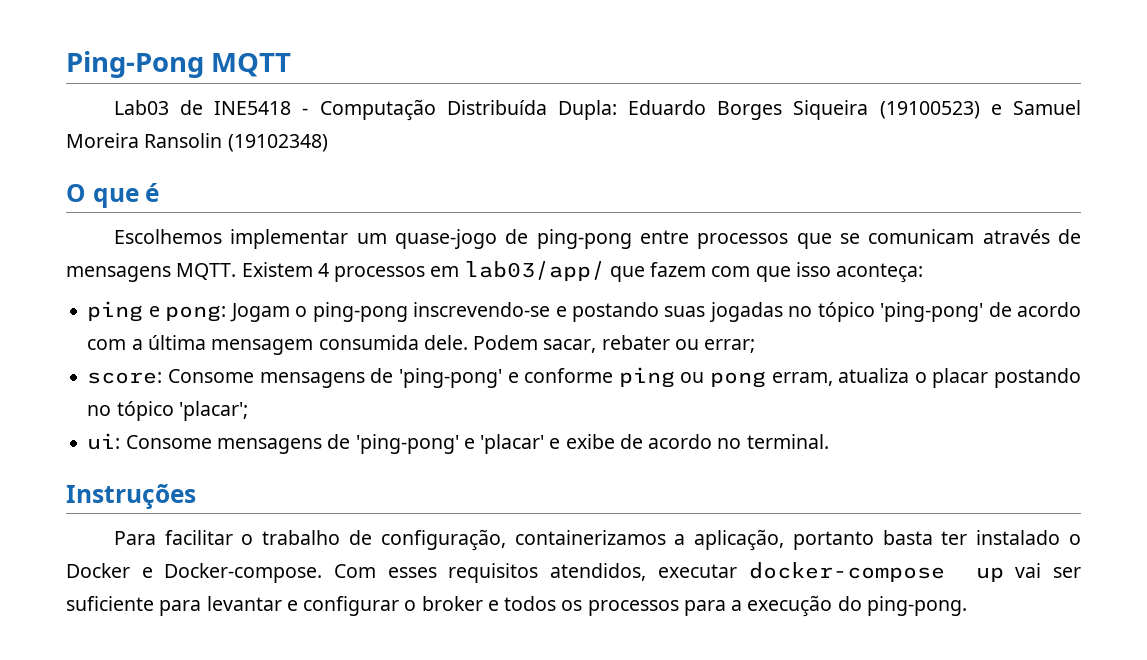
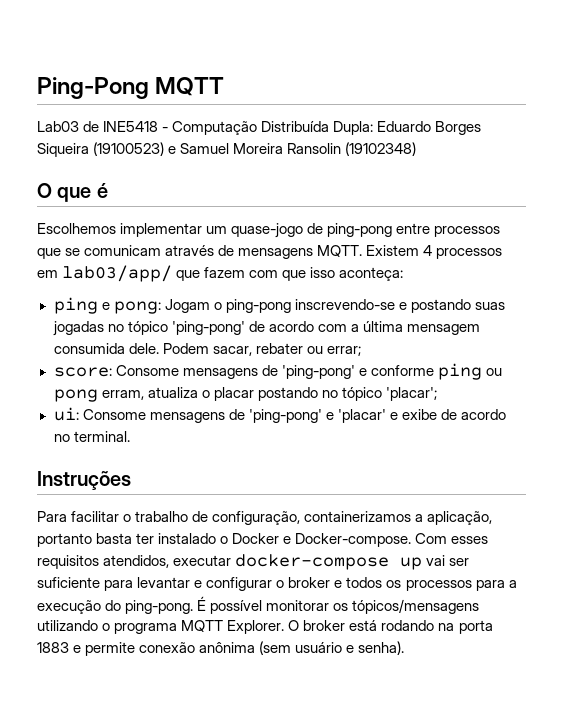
+ É possível monitorar os tópicos/mensagens utilizando o programa MQTT Explorer. O broker está rodando na porta 1883 e permite conexão anônima (sem usuário e senha).

